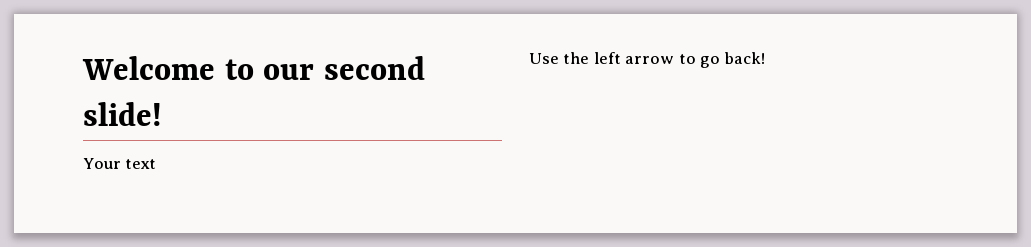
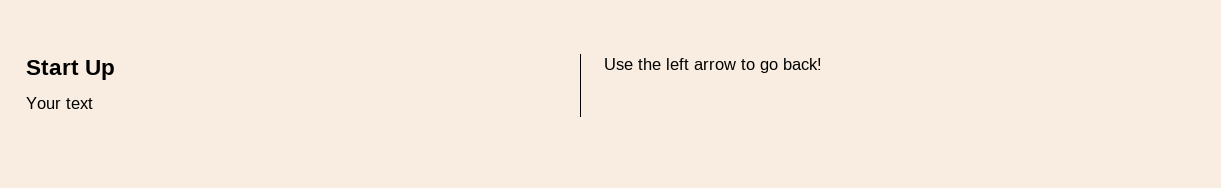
- Welcome to our second slide!
+ Start Up

